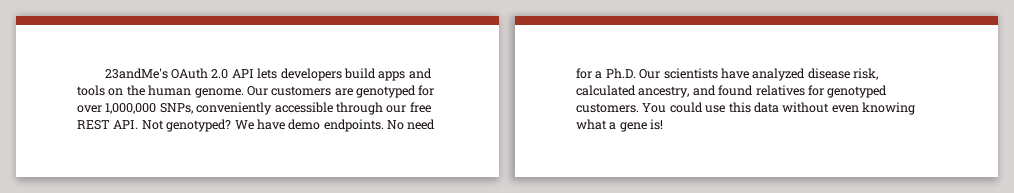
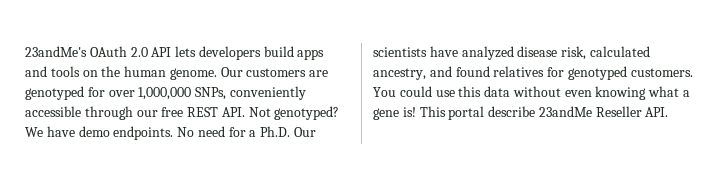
+ This portal describe 23andMe Reseller API.

